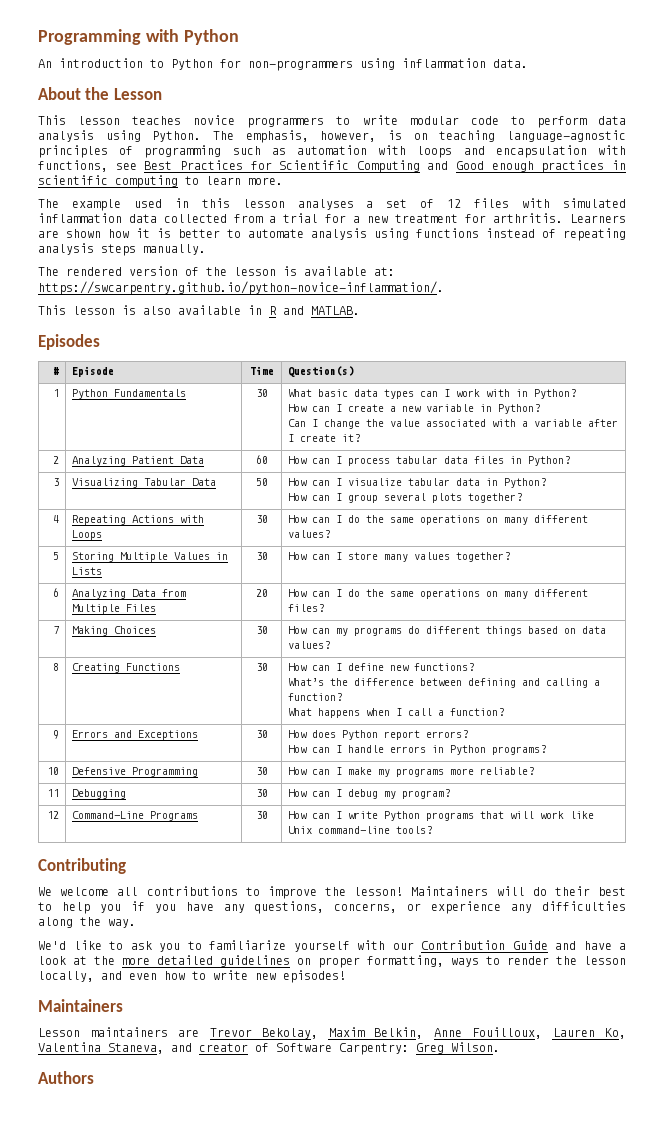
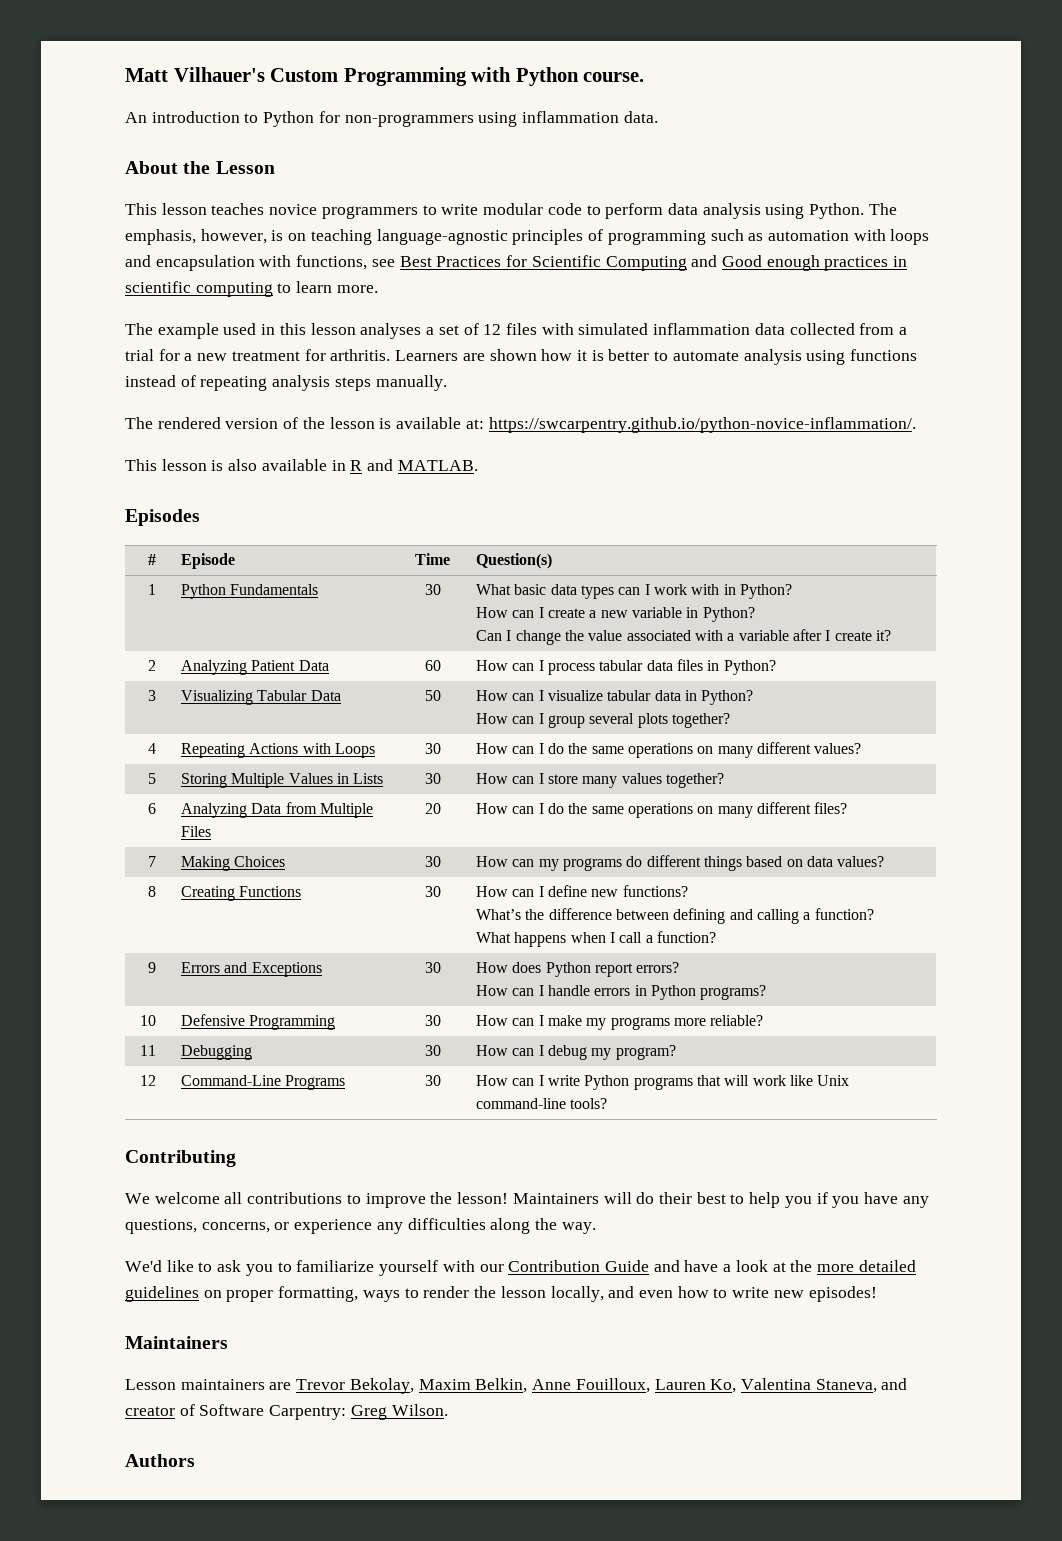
- Programming with Python
+ Matt Vilhauer's Custom Programming with Python course.

